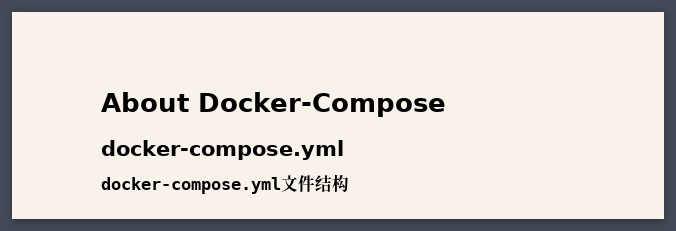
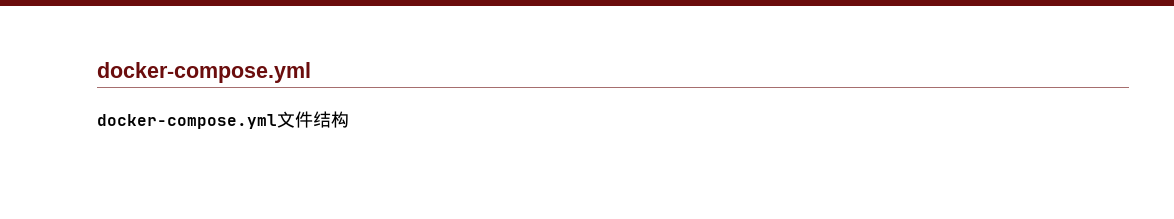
- About Docker-Compose

